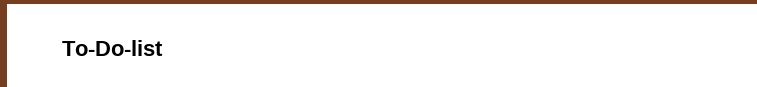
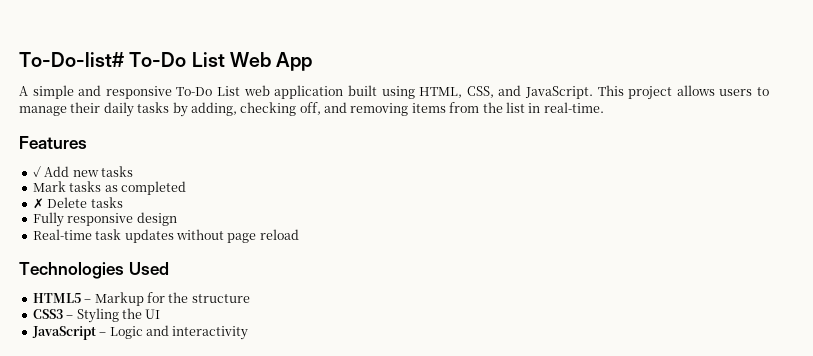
- To-Do-list
+ To-Do-list# To-Do List Web App
+ A simple and responsive To-Do List web application built using HTML, CSS, and JavaScript. This project allows users to manage their daily tasks by adding, checking off, and removing items from the list in real-time.
+ Features
+ ✓ Add new tasks
+ Mark tasks as completed
+ ✗ Delete tasks
+ Fully responsive design
+ Real-time task updates without page reload
+ Technologies Used
+ HTML5 – Markup for the structure
+ CSS3 – Styling the UI
+ JavaScript – Logic and interactivity

